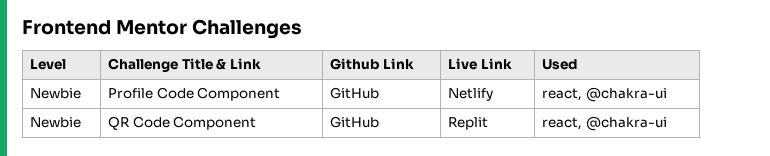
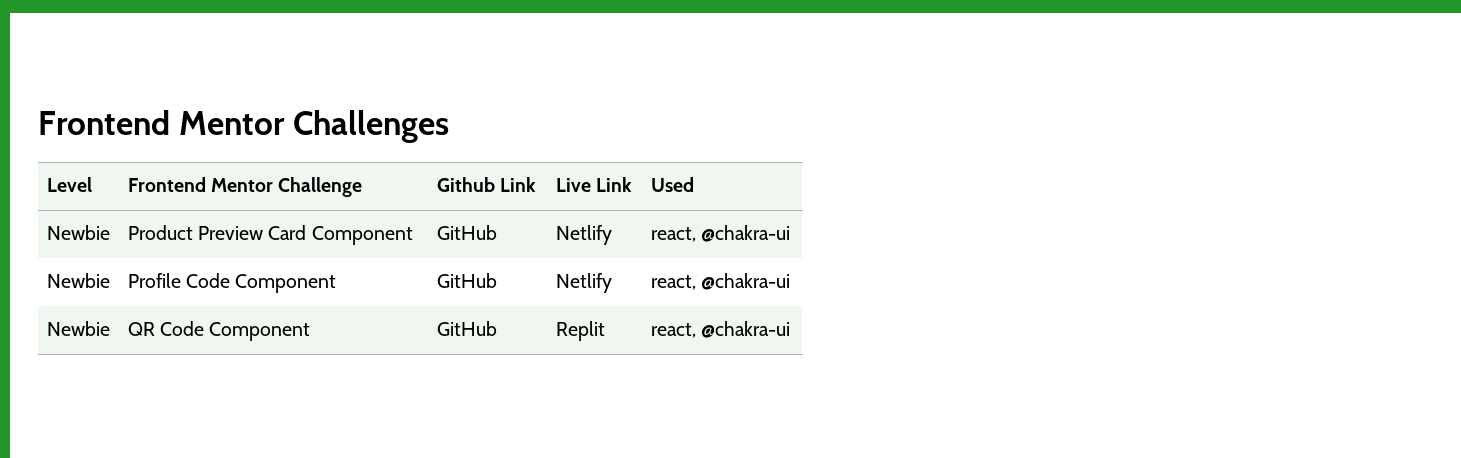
- Level | Challenge Title & Link | Github Link | Live Link | Used
+ Level | Frontend Mentor Challenge | Github Link | Live Link | Used
+ Newbie | Product Preview Card Component | GitHub | Netlify | react, @chakra-ui

